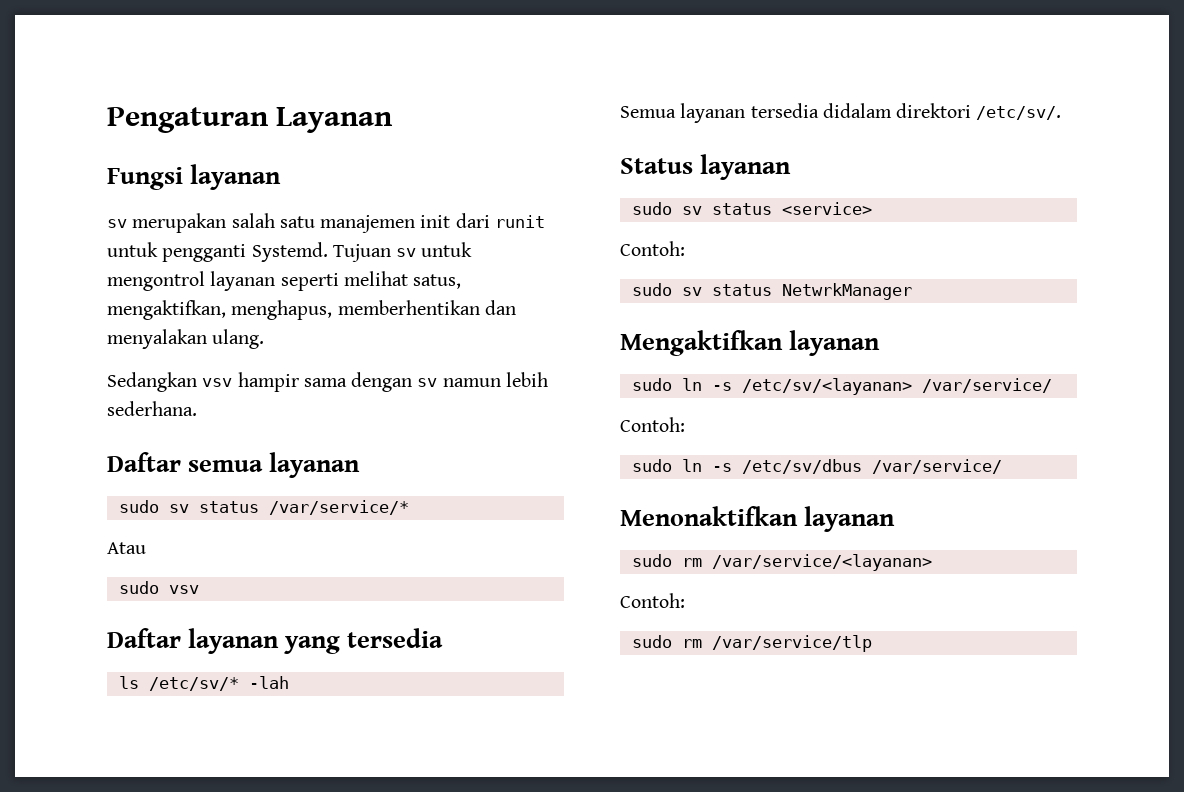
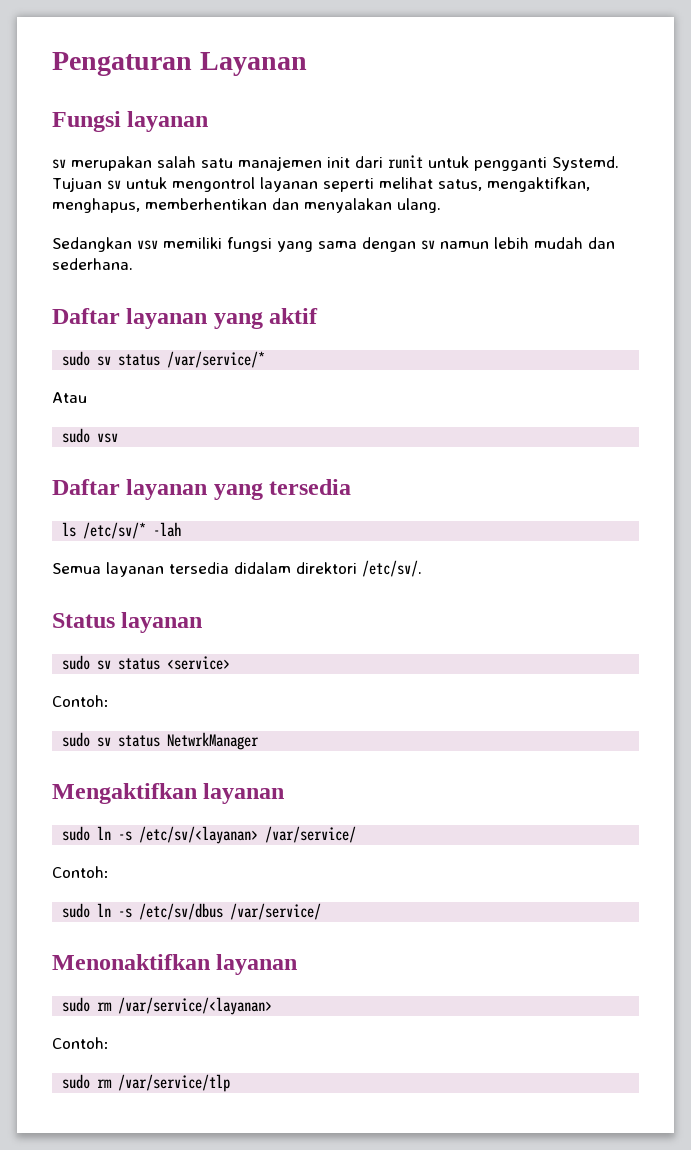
- Sedangkan vsv hampir sama dengan sv namun lebih sederhana.
+ Sedangkan vsv memiliki fungsi yang sama dengan sv namun lebih mudah dan sederhana.
- Daftar semua layanan
+ Daftar layanan yang aktif

